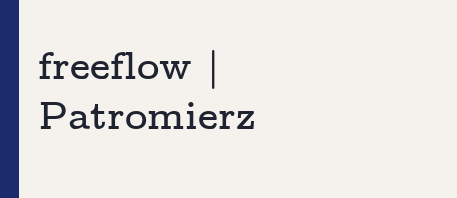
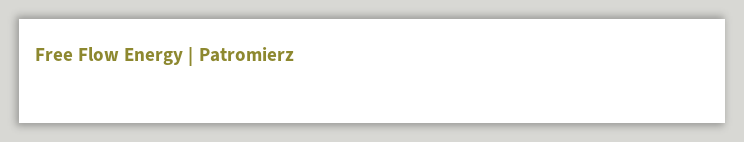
- freeflow | Patromierz
+ Free Flow Energy | Patromierz

